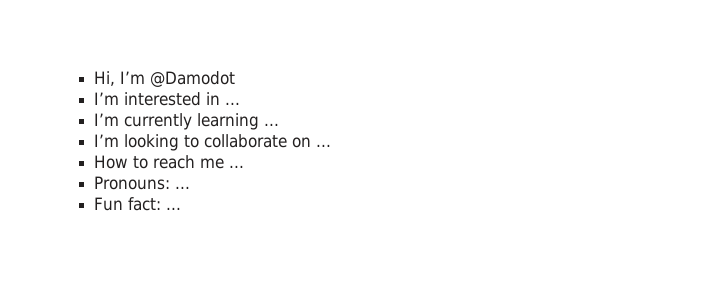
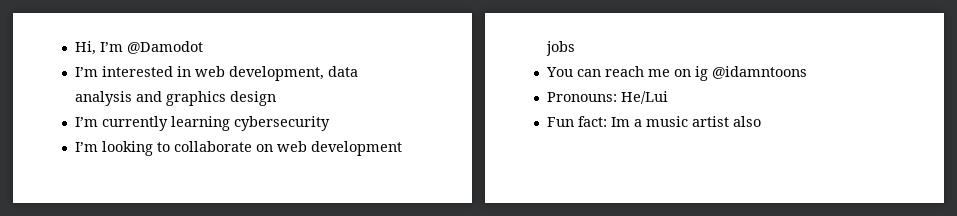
- I’m interested in ...
+ I’m interested in web development, data analysis and graphics design
- I’m currently learning ...
+ I’m currently learning cybersecurity
- I’m looking to collaborate on ...
- How to reach me ...
+ I’m looking to collaborate on web development jobs
+ You can reach me on ig @idamntoons
- Pronouns: ...
+ Pronouns: He/Lui
- Fun fact: ...
+ Fun fact: Im a music artist also

